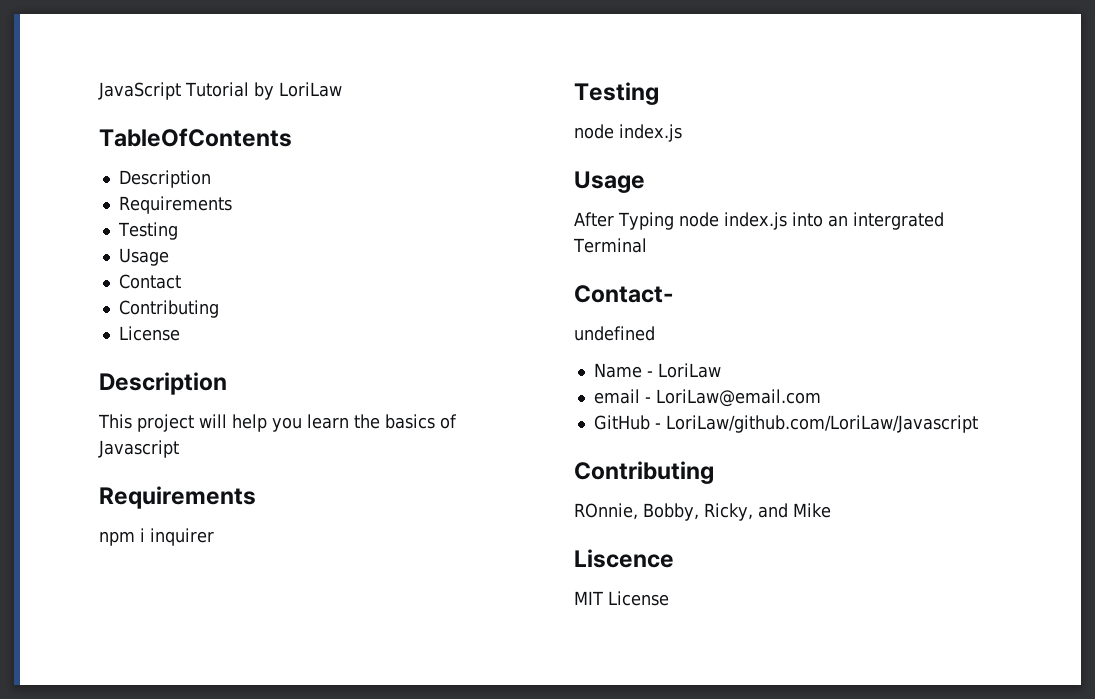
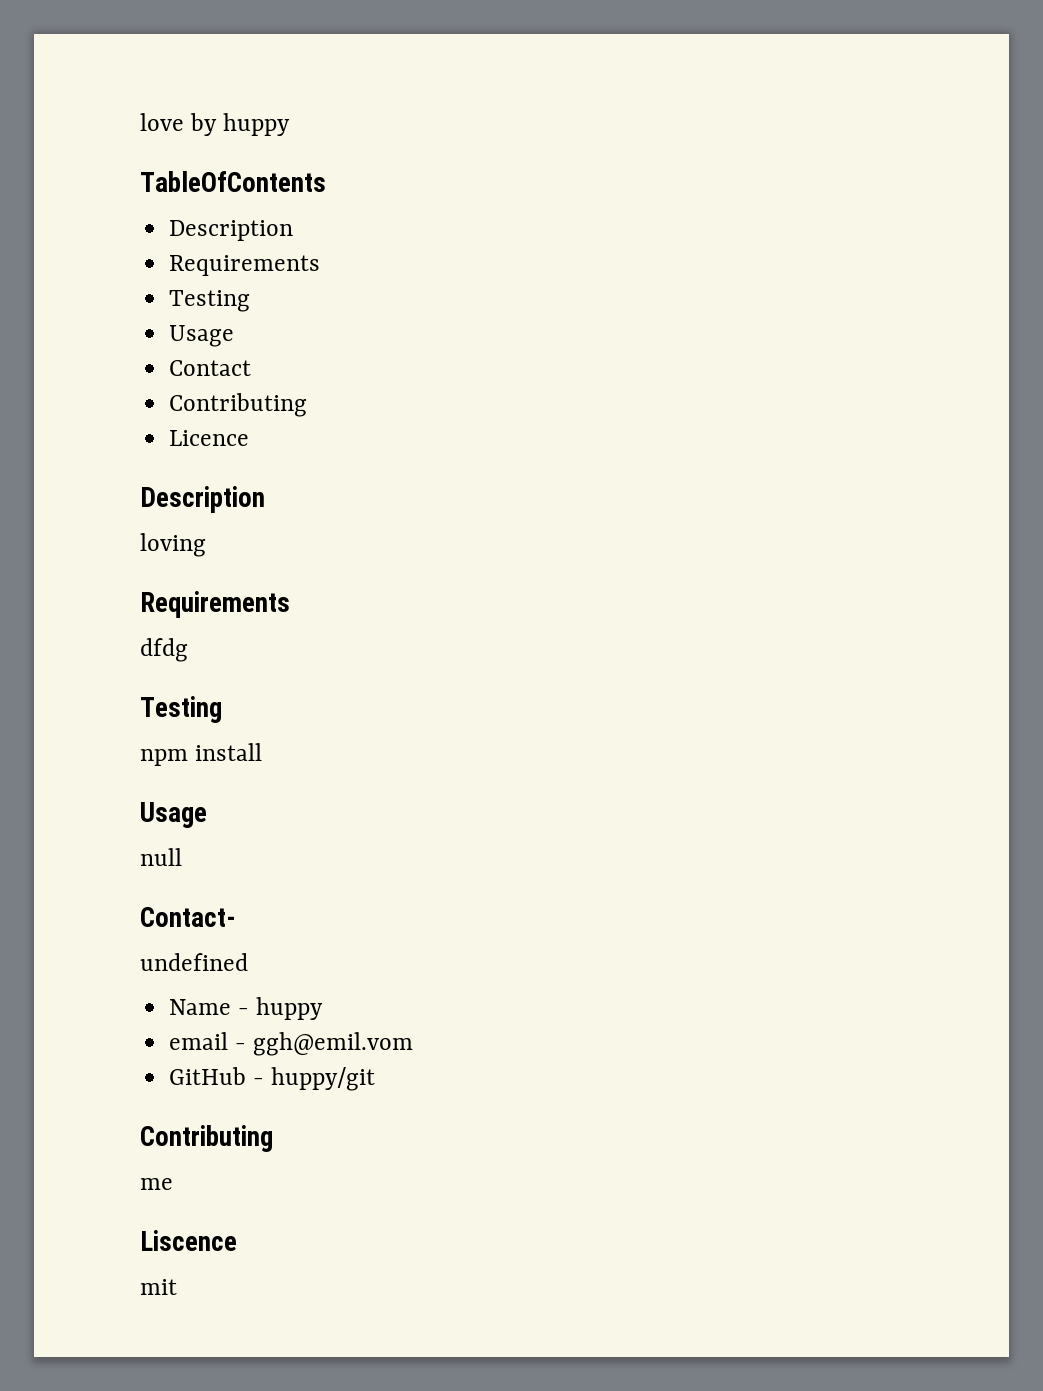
- JavaScript Tutorial by LoriLaw
+ love by huppy
  Contact
  Contributing
- License
+ Licence
  Description
- This project will help you learn the basics of Javascript
+ loving
  Requirements
- npm i inquirer
+ dfdg
  Testing
- node index.js
+ npm install
  Usage
- After Typing node index.js into an intergrated Terminal
+ null
- Name - LoriLaw
+ Name - huppy
- email - LoriLaw@email.com
+ email - ggh@emil.vom
- GitHub - LoriLaw/github.com/LoriLaw/Javascript
+ GitHub - huppy/git
  Contributing
- ROnnie, Bobby, Ricky, and Mike
+ me
- MIT License
+ mit

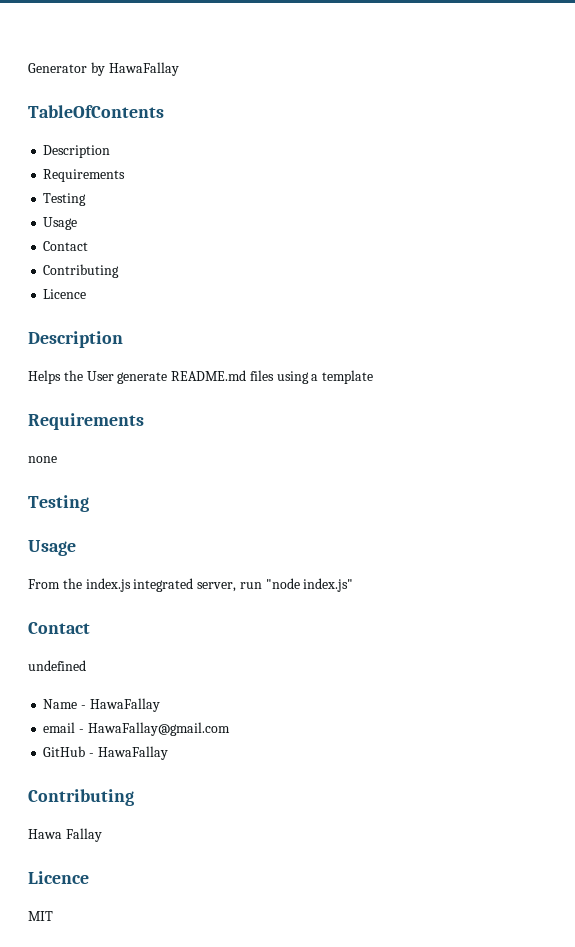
- love by huppy
+ Generator by HawaFallay
- loving
+ Helps the User generate README.md files using a template
  Requirements
- dfdg
+ none
  Testing
- npm install
  Usage
- null
- Contact-
+ From the index.js integrated server, run "node index.js"
+ Contact
- Name - huppy
+ Name - HawaFallay
- email - ggh@emil.vom
+ email - HawaFallay@gmail.com
- GitHub - huppy/git
+ GitHub - HawaFallay
  Contributing
- me
- Liscence
- mit
+ Hawa Fallay
+ Licence
+ MIT

